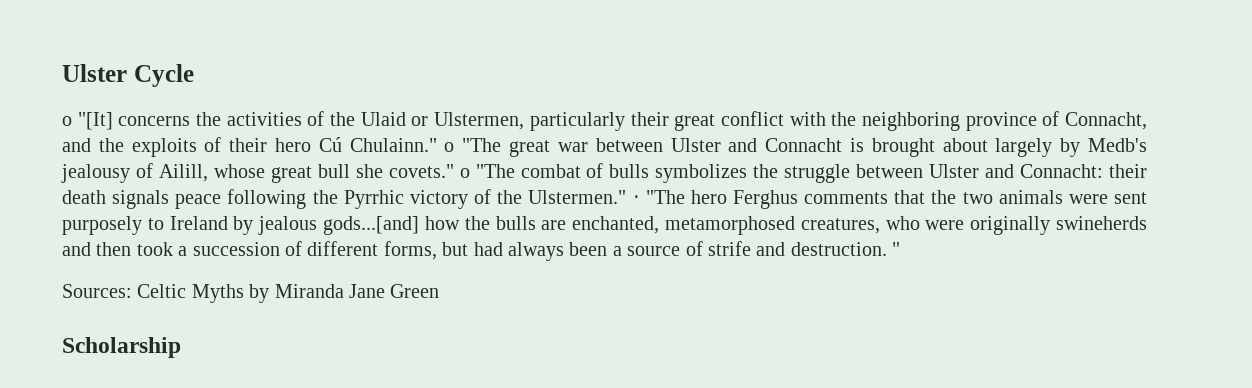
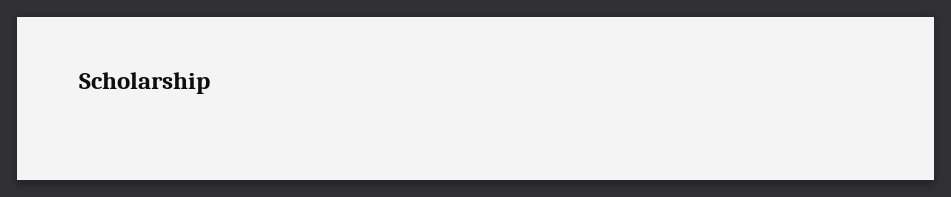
- Ulster Cycle
- o "[It] concerns the activities of the Ulaid or Ulstermen, particularly their great conflict with the neighboring province of Connacht, and the exploits of their hero Cú Chulainn." o "The great war between Ulster and Connacht is brought about largely by Medb's jealousy of Ailill, whose great bull she covets." o "The combat of bulls symbolizes the struggle between Ulster and Connacht: their death signals peace following the Pyrrhic victory of the Ulstermen." · "The hero Ferghus comments that the two animals were sent purposely to Ireland by jealous gods...[and] how the bulls are enchanted, metamorphosed creatures, who were originally swineherds and then took a succession of different forms, but had always been a source of strife and destruction. "
- Sources: Celtic Myths by Miranda Jane Green

